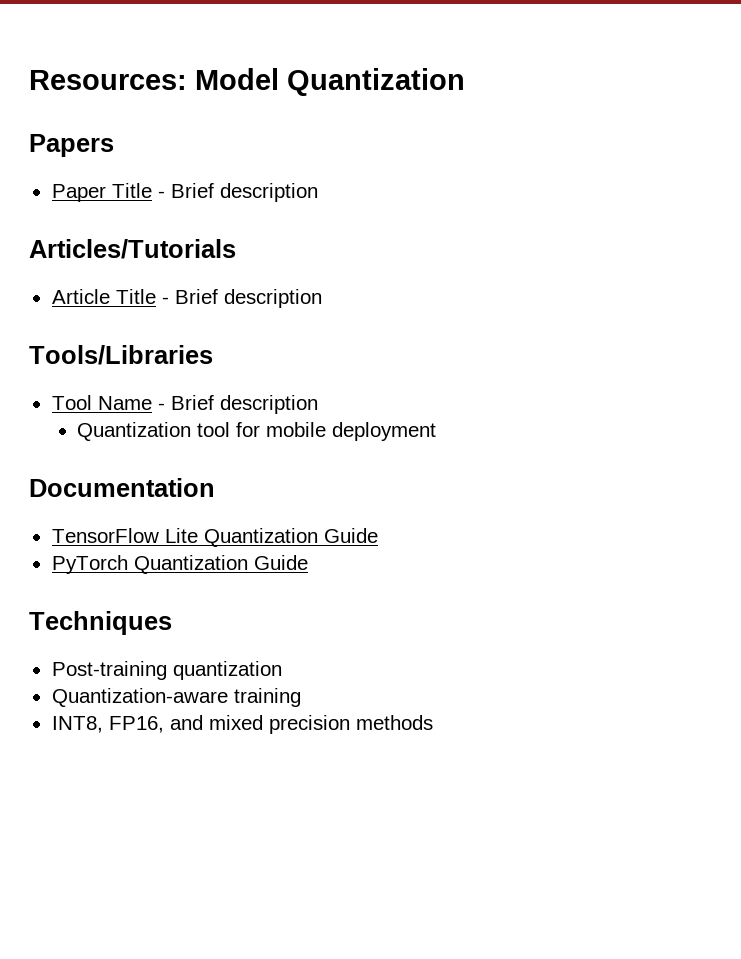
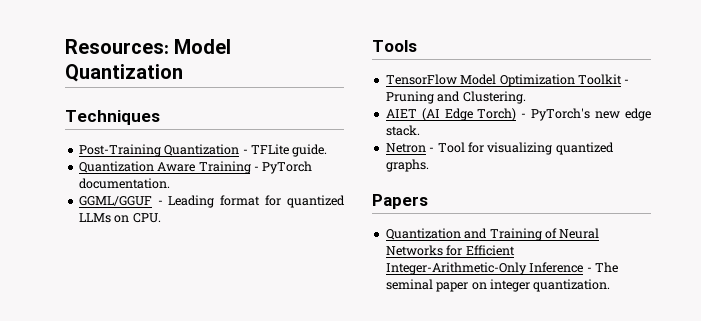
+ Techniques
+ Post-Training Quantization - TFLite guide.
+ Quantization Aware Training - PyTorch documentation.
+ GGML/GGUF - Leading format for quantized LLMs on CPU.
+ Tools
+ TensorFlow Model Optimization Toolkit - Pruning and Clustering.
+ AIET (AI Edge Torch) - PyTorch's new edge stack.
+ Netron - Tool for visualizing quantized graphs.
  Papers
- Paper Title - Brief description
- Articles/Tutorials
- Article Title - Brief description
- Tools/Libraries
- Tool Name - Brief description
- Quantization tool for mobile deployment
- Documentation
- TensorFlow Lite Quantization Guide
- PyTorch Quantization Guide
- Techniques
- Post-training quantization
- Quantization-aware training
- INT8, FP16, and mixed precision methods
+ Quantization and Training of Neural Networks for Efficient Integer-Arithmetic-Only Inference - The seminal paper on integer quantization.

